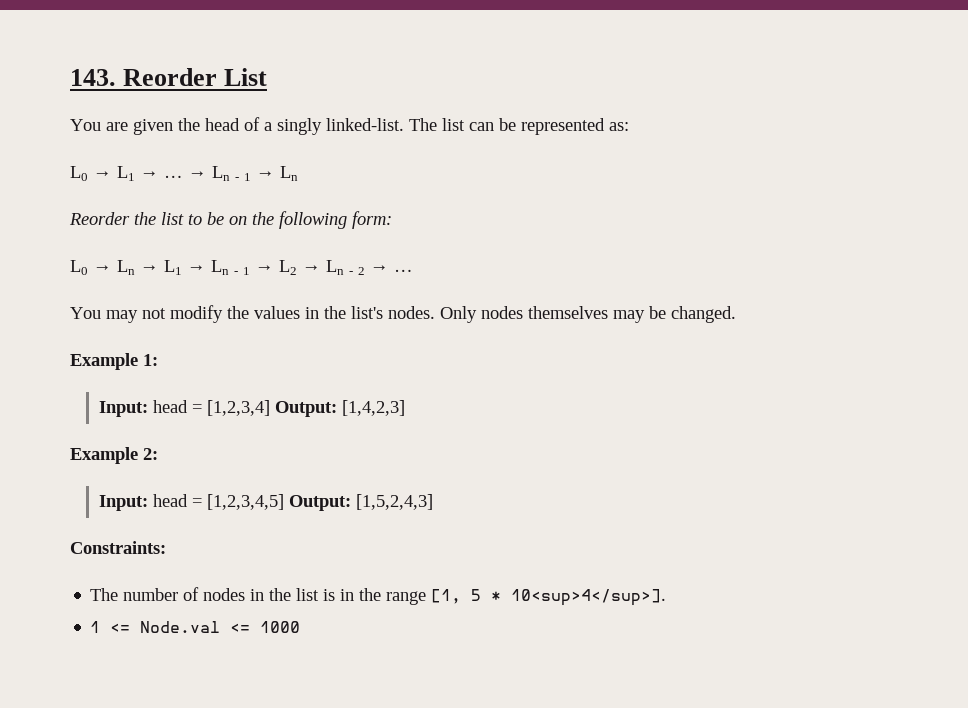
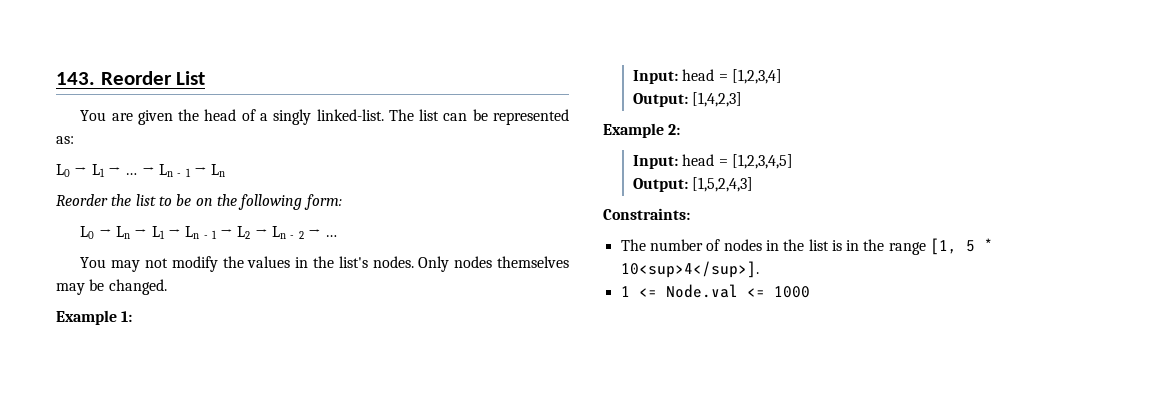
- Input: head = [1,2,3,4] Output: [1,4,2,3]
+ Input: head = [1,2,3,4]
+ Output: [1,4,2,3]
- Input: head = [1,2,3,4,5] Output: [1,5,2,4,3]
+ Input: head = [1,2,3,4,5]
+ Output: [1,5,2,4,3]

